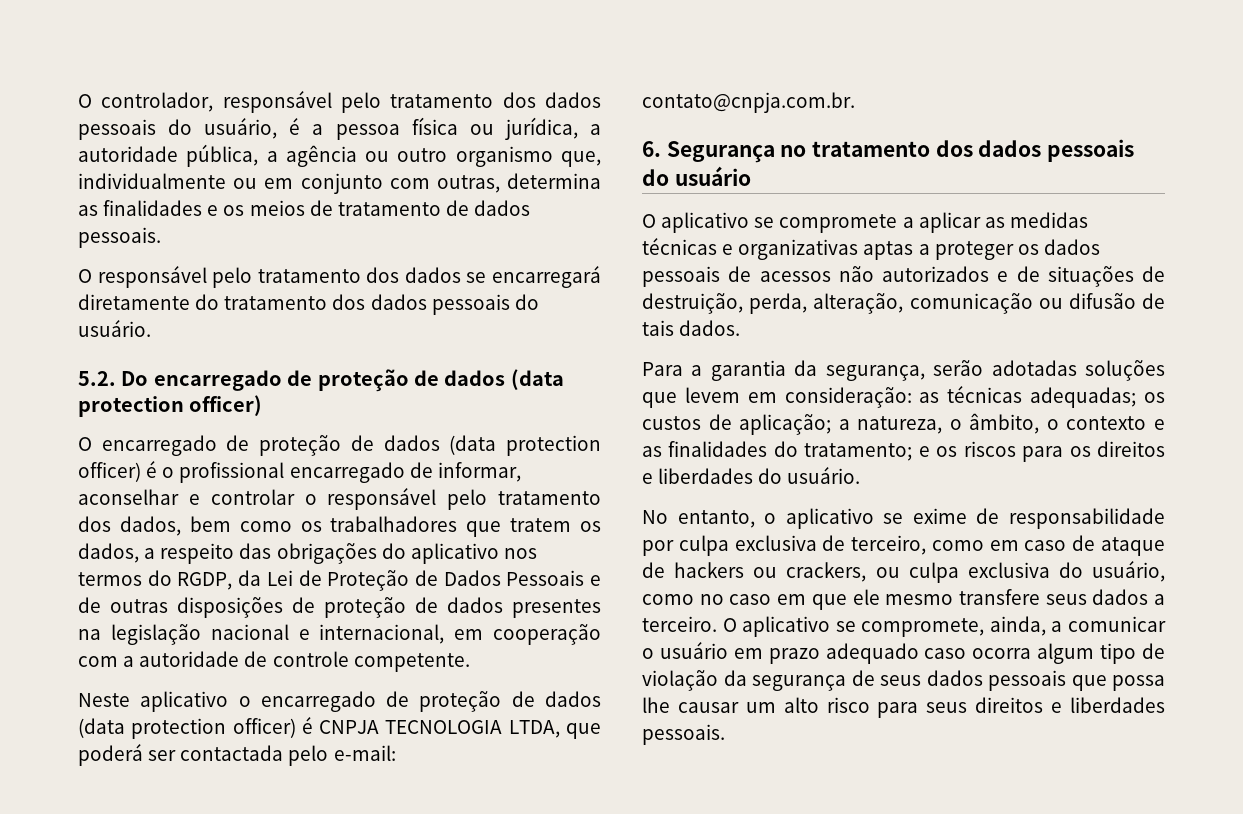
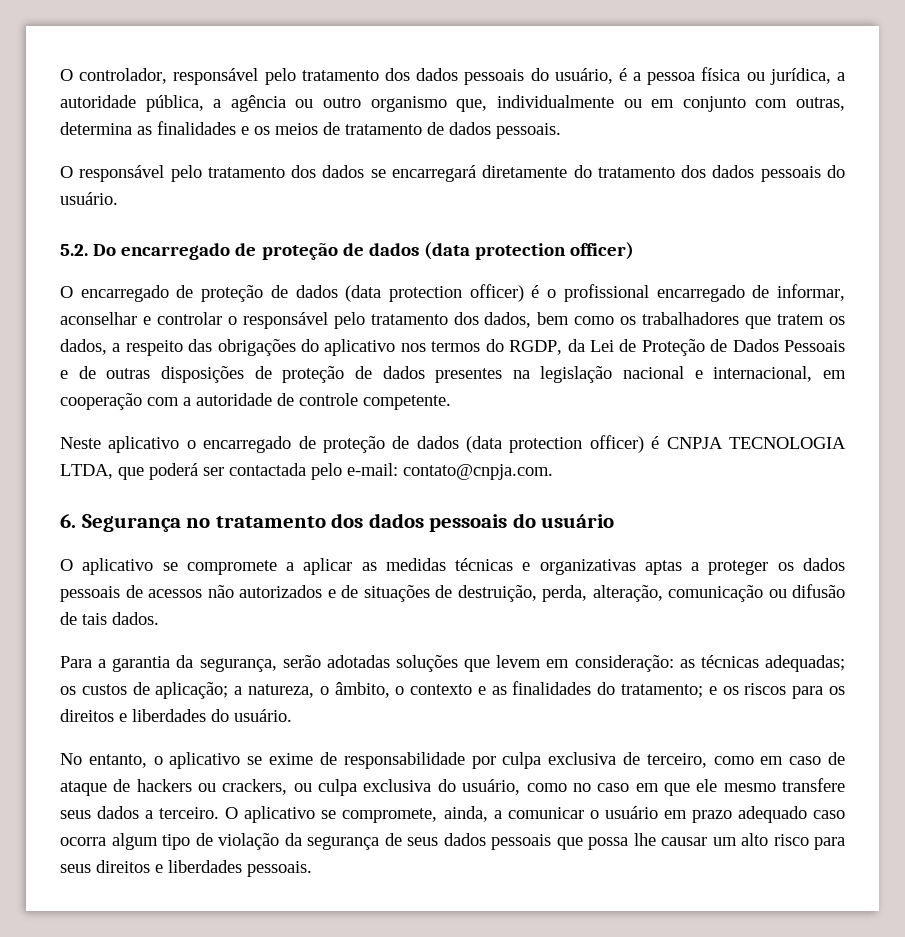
- Neste aplicativo o encarregado de proteção de dados (data protection officer) é CNPJA TECNOLOGIA LTDA, que poderá ser contactada pelo e-mail: contato@cnpja.com.br.
+ Neste aplicativo o encarregado de proteção de dados (data protection officer) é CNPJA TECNOLOGIA LTDA, que poderá ser contactada pelo e-mail: contato@cnpja.com.

